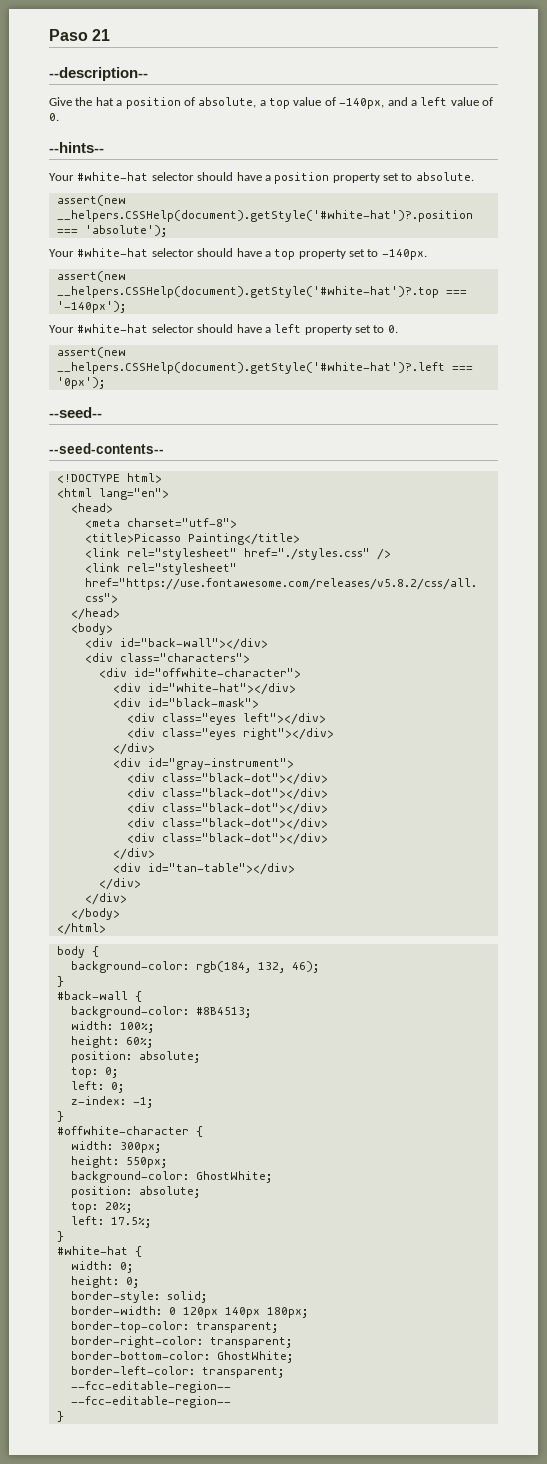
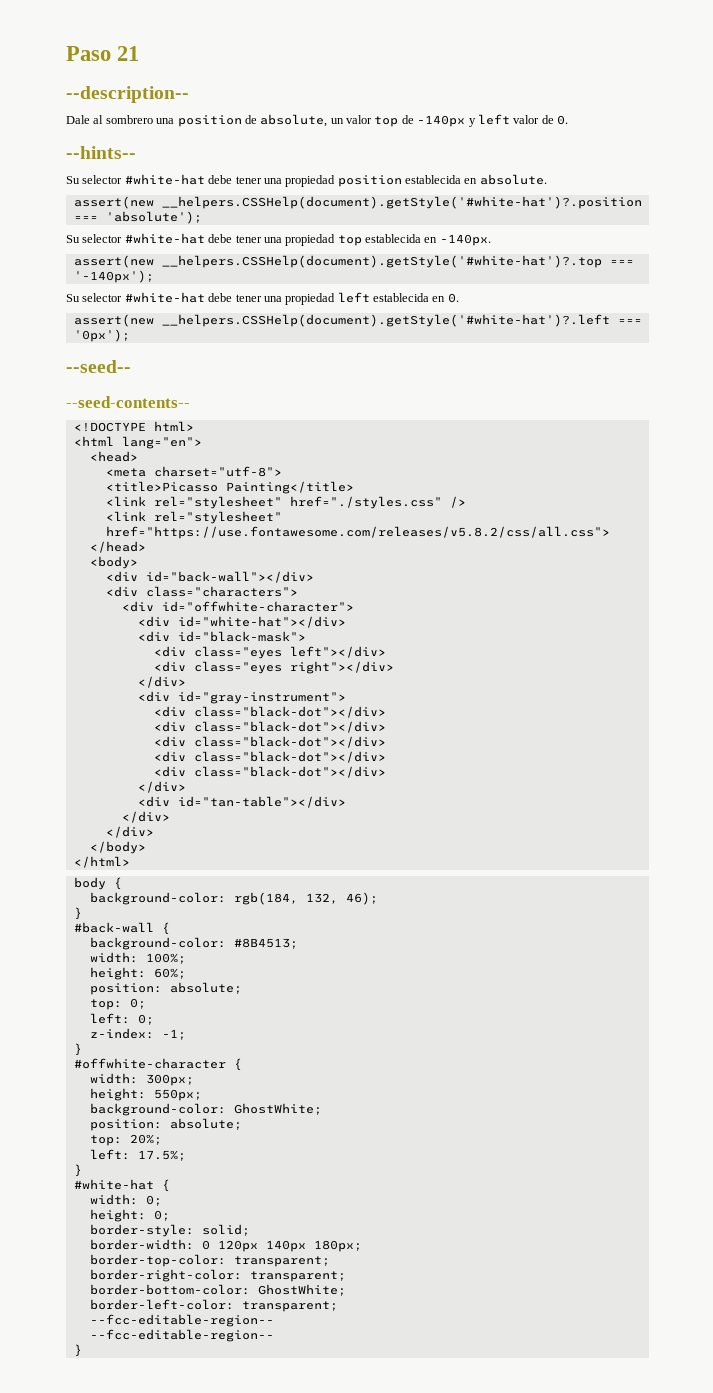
- Give the hat a position of absolute, a top value of -140px, and a left value of 0.
+ Dale al sombrero una position de absolute, un valor top de -140px y left valor de 0.
  --hints--
- Your #white-hat selector should have a position property set to absolute.
+ Su selector #white-hat debe tener una propiedad position establecida en absolute.
- Your #white-hat selector should have a top property set to -140px.
+ Su selector #white-hat debe tener una propiedad top establecida en -140px.
- Your #white-hat selector should have a left property set to 0.
+ Su selector #white-hat debe tener una propiedad left establecida en 0.

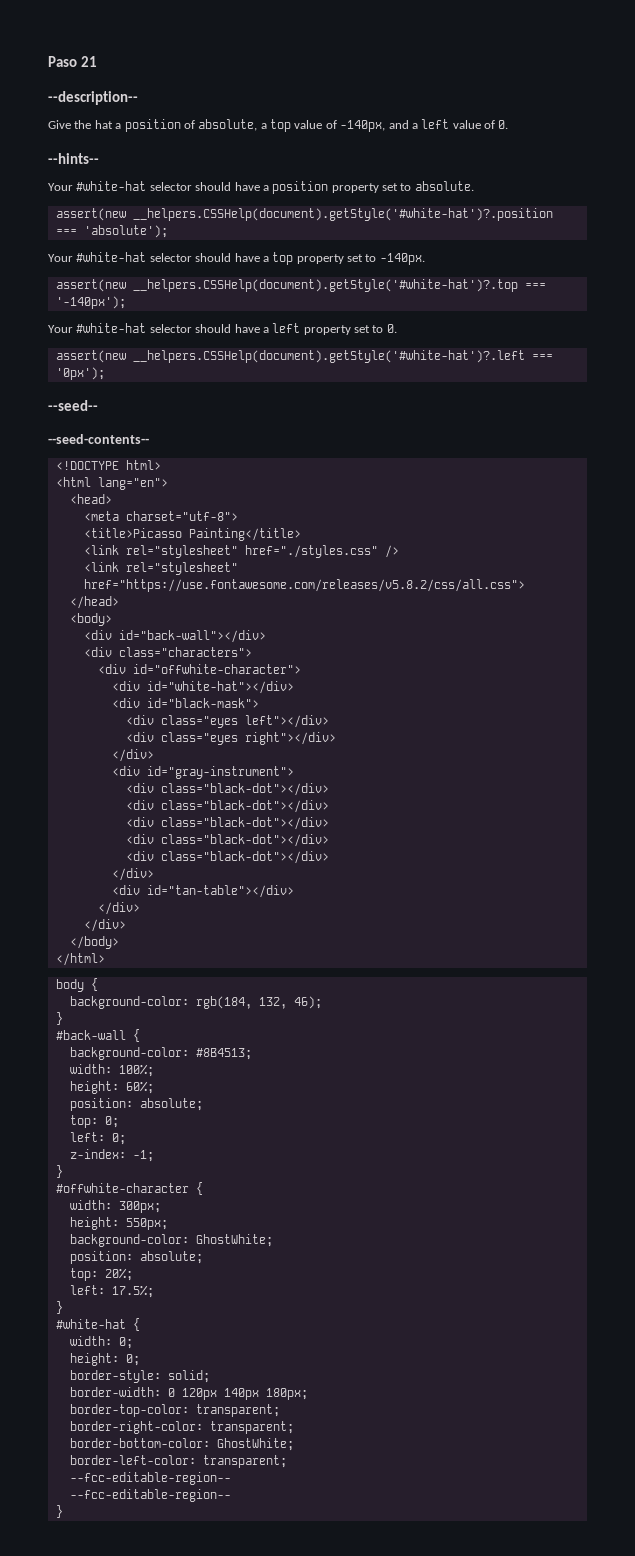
- Dale al sombrero una position de absolute, un valor top de -140px y left valor de 0.
+ Give the hat a position of absolute, a top value of -140px, and a left value of 0.
  --hints--
- Su selector #white-hat debe tener una propiedad position establecida en absolute.
+ Your #white-hat selector should have a position property set to absolute.
- Su selector #white-hat debe tener una propiedad top establecida en -140px.
+ Your #white-hat selector should have a top property set to -140px.
- Su selector #white-hat debe tener una propiedad left establecida en 0.
+ Your #white-hat selector should have a left property set to 0.

